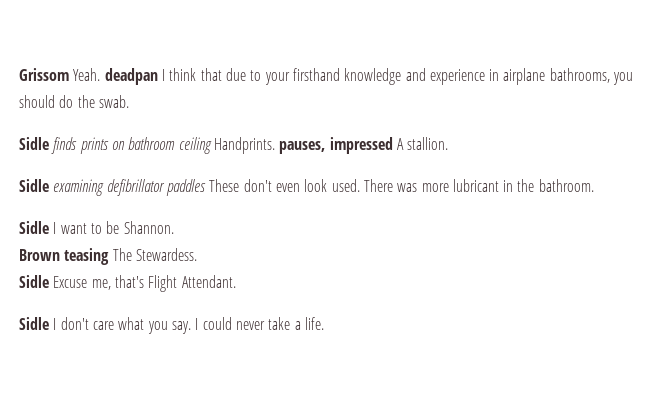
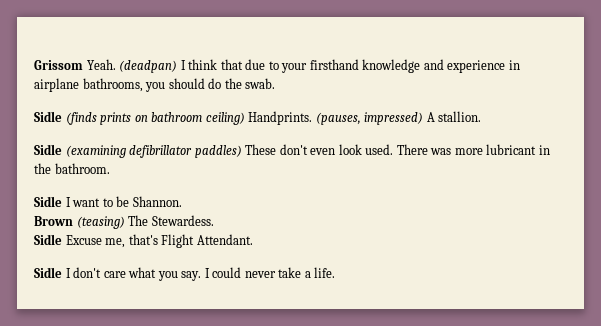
- Grissom Yeah. deadpan I think that due to your firsthand knowledge and experience in airplane bathrooms, you should do the swab.
+ Grissom Yeah. (deadpan) I think that due to your firsthand knowledge and experience in airplane bathrooms, you should do the swab.
- Sidle finds prints on bathroom ceiling Handprints. pauses, impressed A stallion.
+ Sidle (finds prints on bathroom ceiling) Handprints. (pauses, impressed) A stallion.
- Sidle examining defibrillator paddles These don't even look used.
+ Sidle (examining defibrillator paddles) These don't even look used.
- Brown teasing The Stewardess.
+ Brown (teasing) The Stewardess.

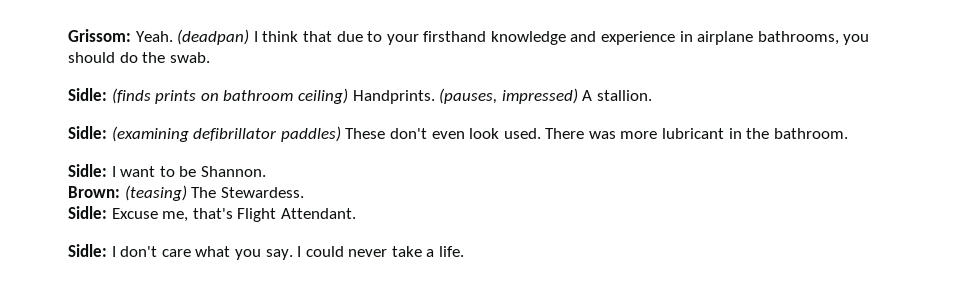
- Grissom Yeah.
+ Grissom: Yeah.
- Sidle (finds prints on bathroom ceiling) Handprints.
+ Sidle: (finds prints on bathroom ceiling) Handprints.
- Sidle (examining defibrillator paddles) These don't even look used.
+ Sidle: (examining defibrillator paddles) These don't even look used.
- Sidle I want to be Shannon.
+ Sidle: I want to be Shannon.
- Brown (teasing) The Stewardess.
+ Brown: (teasing) The Stewardess.
- Sidle Excuse me, that's Flight Attendant.
+ Sidle: Excuse me, that's Flight Attendant.
- Sidle I don't care what you say.
+ Sidle: I don't care what you say.

